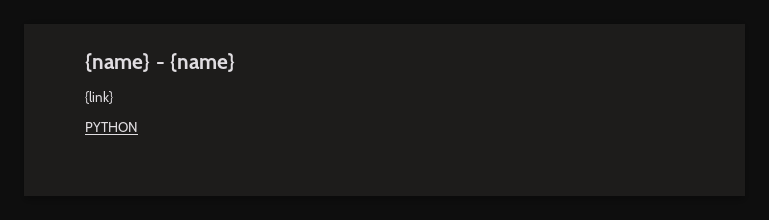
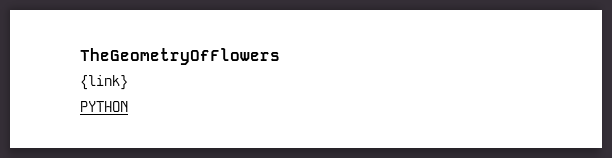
- {name} - {name}
+ TheGeometryOfFlowers

